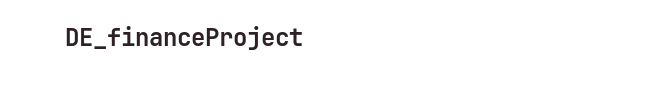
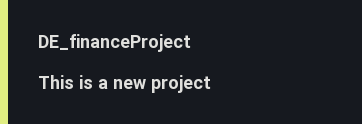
+ This is a new project

